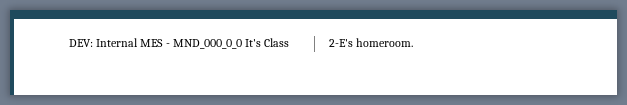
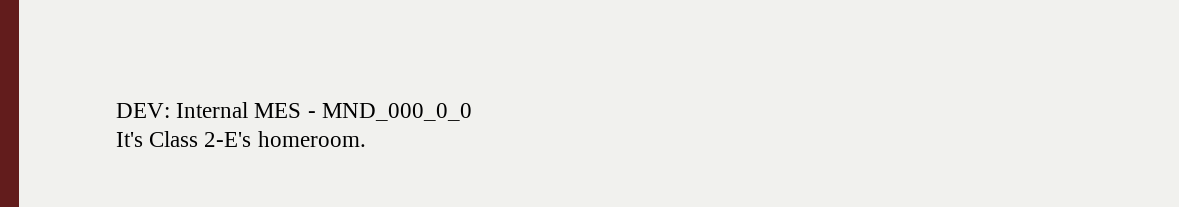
- DEV: Internal MES - MND_000_0_0 It's Class 2-E's homeroom.
+ DEV: Internal MES - MND_000_0_0
+ It's Class 2-E's homeroom.

